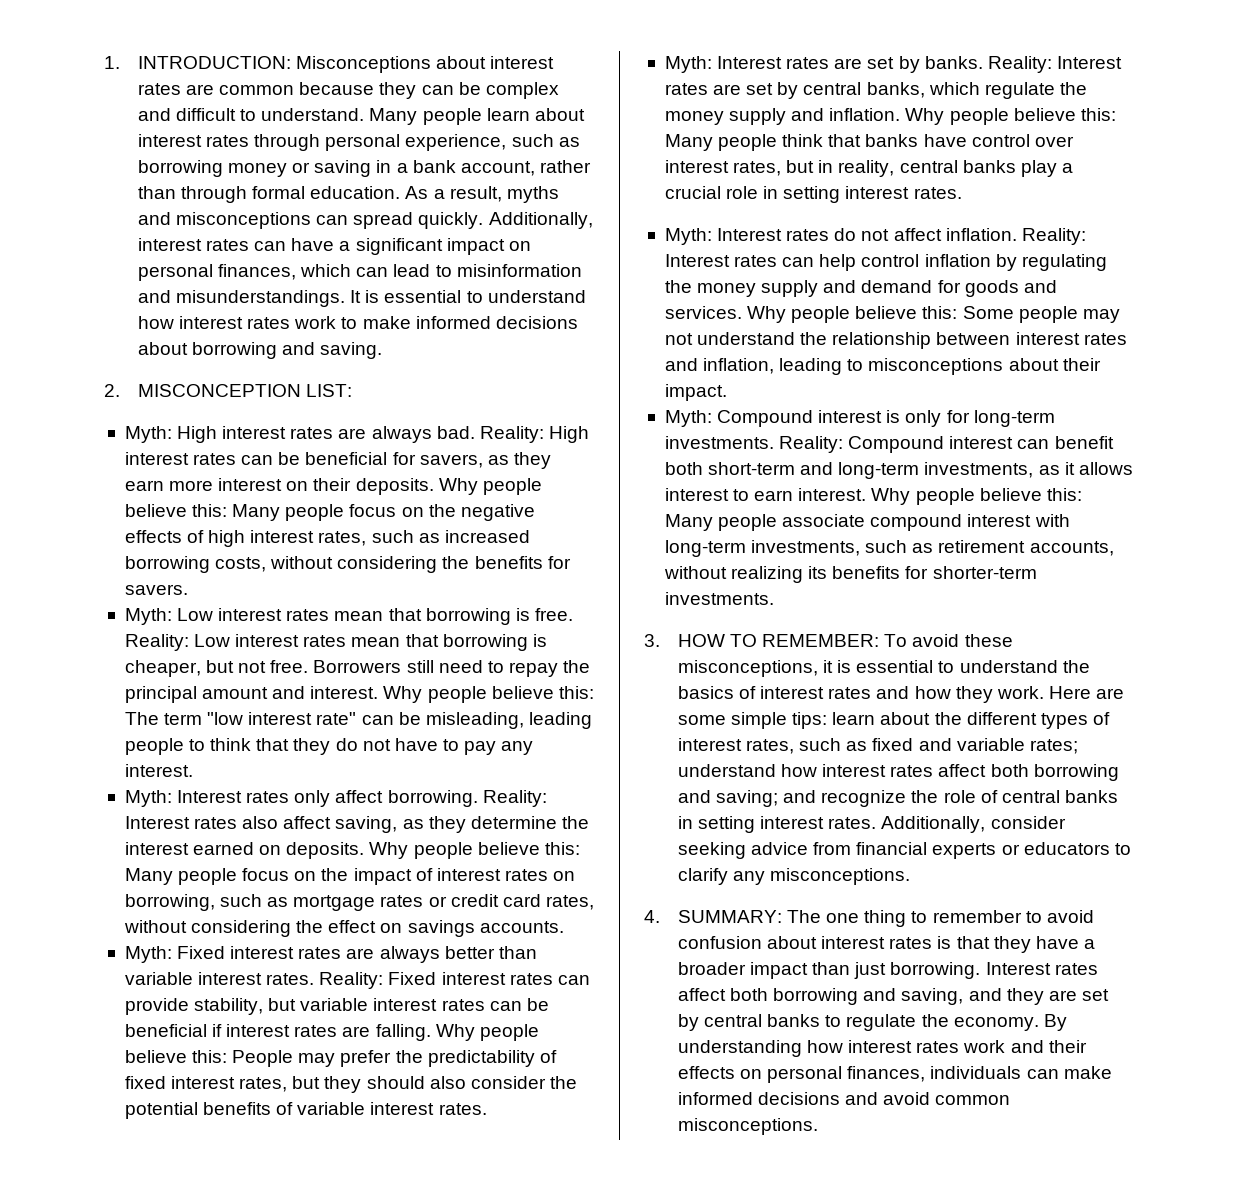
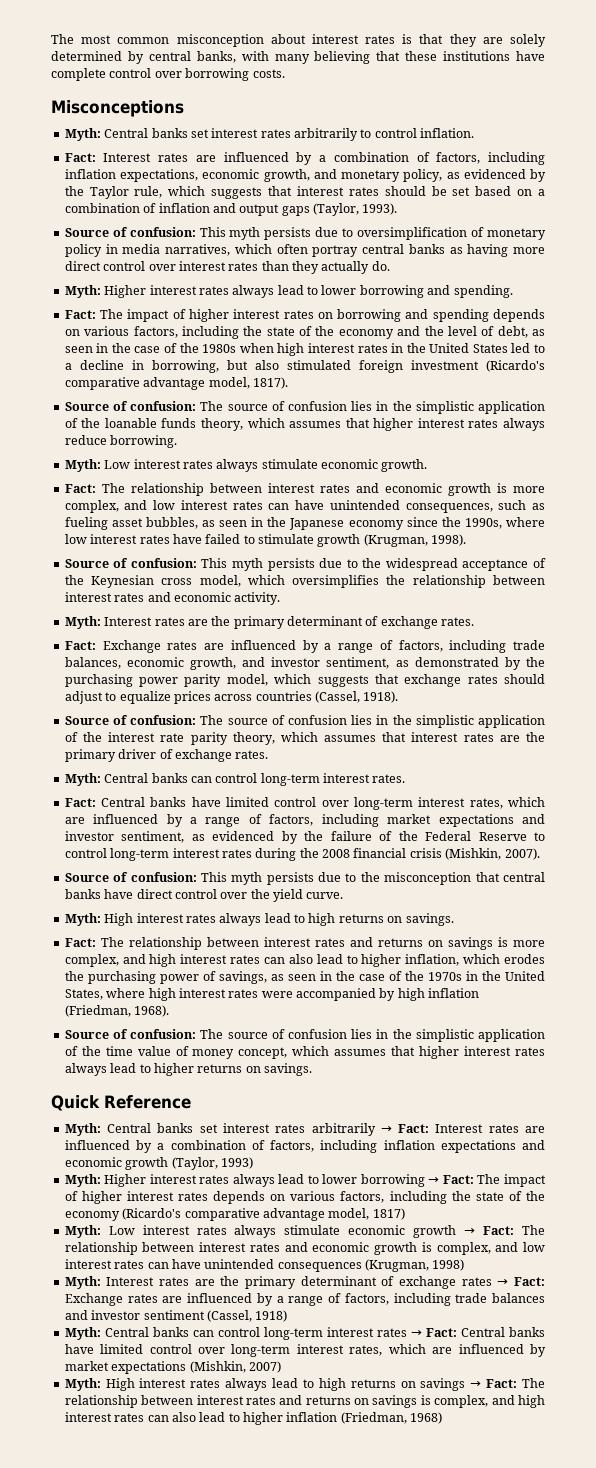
- 1. INTRODUCTION: Misconceptions about interest rates are common because they can be complex and difficult to understand. Many people learn about interest rates through personal experience, such as borrowing money or saving in a bank account, rather than through formal education. As a result, myths and misconceptions can spread quickly. Additionally, interest rates can have a significant impact on personal finances, which can lead to misinformation and misunderstandings. It is essential to understand how interest rates work to make informed decisions about borrowing and saving.
- 2. MISCONCEPTION LIST:
- Myth: High interest rates are always bad. Reality: High interest rates can be beneficial for savers, as they earn more interest on their deposits. Why people believe this: Many people focus on the negative effects of high interest rates, such as increased borrowing costs, without considering the benefits for savers.
- Myth: Low interest rates mean that borrowing is free. Reality: Low interest rates mean that borrowing is cheaper, but not free. Borrowers still need to repay the principal amount and interest. Why people believe this: The term "low interest rate" can be misleading, leading people to think that they do not have to pay any interest.
- Myth: Interest rates only affect borrowing. Reality: Interest rates also affect saving, as they determine the interest earned on deposits. Why people believe this: Many people focus on the impact of interest rates on borrowing, such as mortgage rates or credit card rates, without considering the effect on savings accounts.
- Myth: Fixed interest rates are always better than variable interest rates. Reality: Fixed interest rates can provide stability, but variable interest rates can be beneficial if interest rates are falling. Why people believe this: People may prefer the predictability of fixed interest rates, but they should also consider the potential benefits of variable interest rates.
- Myth: Interest rates are set by banks. Reality: Interest rates are set by central banks, which regulate the money supply and inflation. Why people believe this: Many people think that banks have control over interest rates, but in reality, central banks play a crucial role in setting interest rates.
- Myth: Interest rates do not affect inflation. Reality: Interest rates can help control inflation by regulating the money supply and demand for goods and services. Why people believe this: Some people may not understand the relationship between interest rates and inflation, leading to misconceptions about their impact.
- Myth: Compound interest is only for long-term investments. Reality: Compound interest can benefit both short-term and long-term investments, as it allows interest to earn interest. Why people believe this: Many people associate compound interest with long-term investments, such as retirement accounts, without realizing its benefits for shorter-term investments.
- 3. HOW TO REMEMBER: To avoid these misconceptions, it is essential to understand the basics of interest rates and how they work. Here are some simple tips: learn about the different types of interest rates, such as fixed and variable rates; understand how interest rates affect both borrowing and saving; and recognize the role of central banks in setting interest rates. Additionally, consider seeking advice from financial experts or educators to clarify any misconceptions.
- 4. SUMMARY: The one thing to remember to avoid confusion about interest rates is that they have a broader impact than just borrowing. Interest rates affect both borrowing and saving, and they are set by central banks to regulate the economy. By understanding how interest rates work and their effects on personal finances, individuals can make informed decisions and avoid common misconceptions.
+ The most common misconception about interest rates is that they are solely determined by central banks, with many believing that these institutions have complete control over borrowing costs.
+ Misconceptions
+ Myth: Central banks set interest rates arbitrarily to control inflation.
+ Fact: Interest rates are influenced by a combination of factors, including inflation expectations, economic growth, and monetary policy, as evidenced by the Taylor rule, which suggests that interest rates should be set based on a combination of inflation and output gaps (Taylor, 1993).
+ Source of confusion: This myth persists due to oversimplification of monetary policy in media narratives, which often portray central banks as having more direct control over interest rates than they actually do.
+ Myth: Higher interest rates always lead to lower borrowing and spending.
+ Fact: The impact of higher interest rates on borrowing and spending depends on various factors, including the state of the economy and the level of debt, as seen in the case of the 1980s when high interest rates in the United States led to a decline in borrowing, but also stimulated foreign investment (Ricardo's comparative advantage model, 1817).
+ Source of confusion: The source of confusion lies in the simplistic application of the loanable funds theory, which assumes that higher interest rates always reduce borrowing.
+ Myth: Low interest rates always stimulate economic growth.
+ Fact: The relationship between interest rates and economic growth is more complex, and low interest rates can have unintended consequences, such as fueling asset bubbles, as seen in the Japanese economy since the 1990s, where low interest rates have failed to stimulate growth (Krugman, 1998).
+ Source of confusion: This myth persists due to the widespread acceptance of the Keynesian cross model, which oversimplifies the relationship between interest rates and economic activity.
+ Myth: Interest rates are the primary determinant of exchange rates.
+ Fact: Exchange rates are influenced by a range of factors, including trade balances, economic growth, and investor sentiment, as demonstrated by the purchasing power parity model, which suggests that exchange rates should adjust to equalize prices across countries (Cassel, 1918).
+ Source of confusion: The source of confusion lies in the simplistic application of the interest rate parity theory, which assumes that interest rates are the primary driver of exchange rates.
+ Myth: Central banks can control long-term interest rates.
+ Fact: Central banks have limited control over long-term interest rates, which are influenced by a range of factors, including market expectations and investor sentiment, as evidenced by the failure of the Federal Reserve to control long-term interest rates during the 2008 financial crisis (Mishkin, 2007).
+ Source of confusion: This myth persists due to the misconception that central banks have direct control over the yield curve.
+ Myth: High interest rates always lead to high returns on savings.
+ Fact: The relationship between interest rates and returns on savings is more complex, and high interest rates can also lead to higher inflation, which erodes the purchasing power of savings, as seen in the case of the 1970s in the United States, where high interest rates were accompanied by high inflation (Friedman, 1968).
+ Source of confusion: The source of confusion lies in the simplistic application of the time value of money concept, which assumes that higher interest rates always lead to higher returns on savings.
+ Quick Reference
+ Myth: Central banks set interest rates arbitrarily → Fact: Interest rates are influenced by a combination of factors, including inflation expectations and economic growth (Taylor, 1993)
+ Myth: Higher interest rates always lead to lower borrowing → Fact: The impact of higher interest rates depends on various factors, including the state of the economy (Ricardo's comparative advantage model, 1817)
+ Myth: Low interest rates always stimulate economic growth → Fact: The relationship between interest rates and economic growth is complex, and low interest rates can have unintended consequences (Krugman, 1998)
+ Myth: Interest rates are the primary determinant of exchange rates → Fact: Exchange rates are influenced by a range of factors, including trade balances and investor sentiment (Cassel, 1918)
+ Myth: Central banks can control long-term interest rates → Fact: Central banks have limited control over long-term interest rates, which are influenced by market expectations (Mishkin, 2007)
+ Myth: High interest rates always lead to high returns on savings → Fact: The relationship between interest rates and returns on savings is complex, and high interest rates can also lead to higher inflation (Friedman, 1968)

